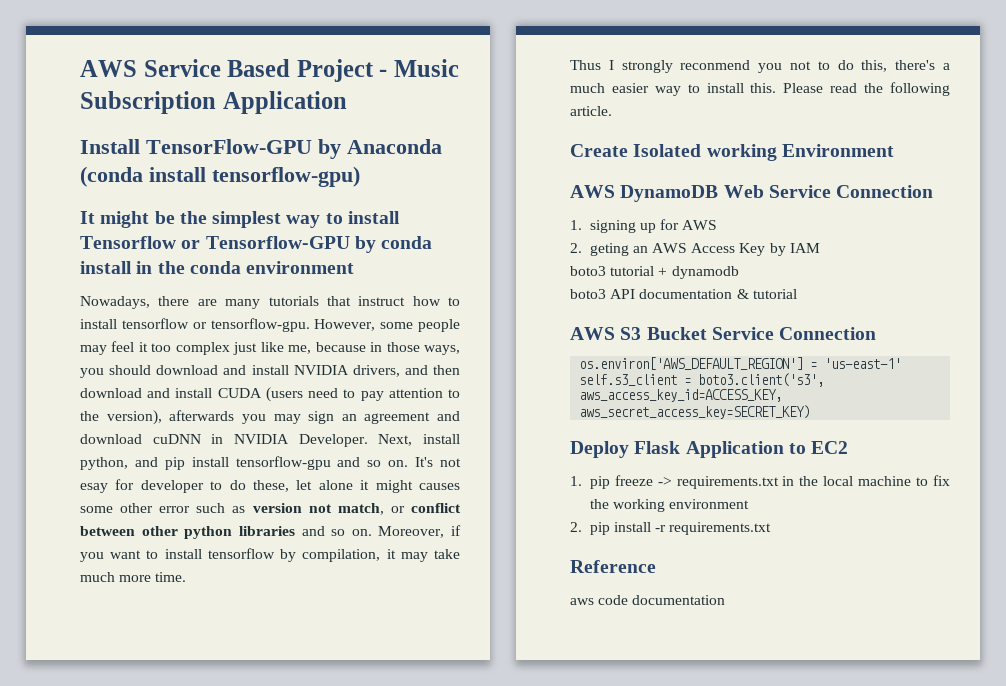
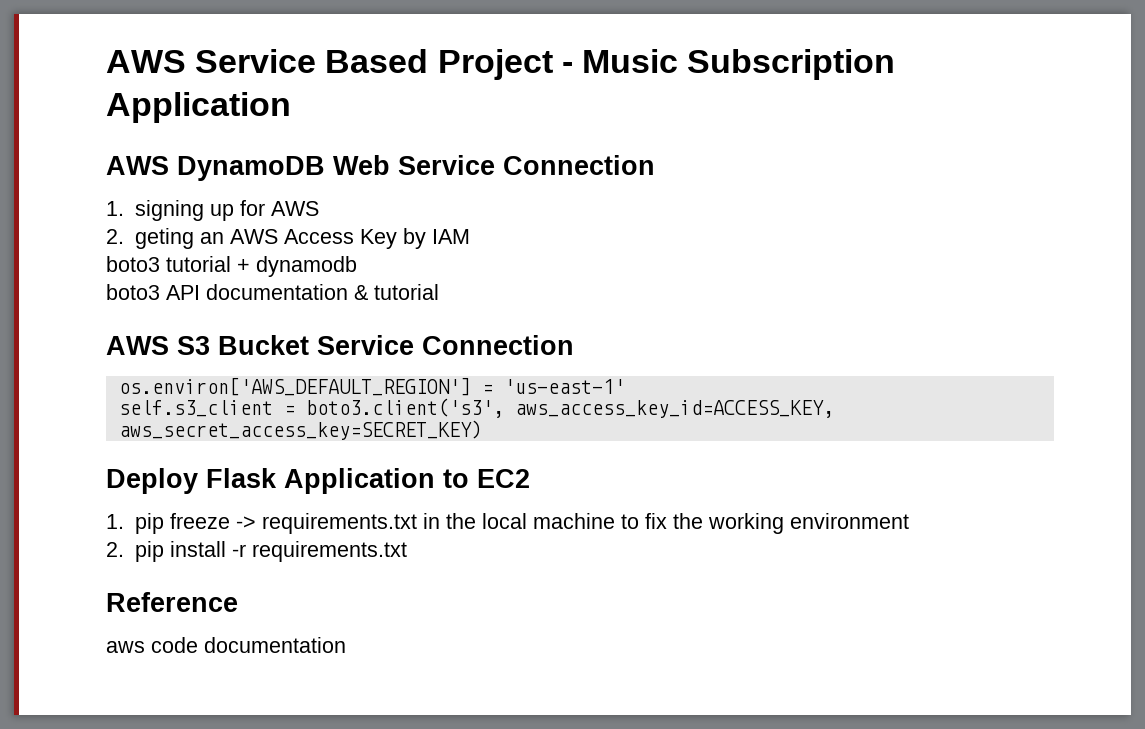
- Install TensorFlow-GPU by Anaconda (conda install tensorflow-gpu)
- It might be the simplest way to install Tensorflow or Tensorflow-GPU by conda install in the conda environment
- Nowadays, there are many tutorials that instruct how to install tensorflow or tensorflow-gpu. However, some people may feel it too complex just like me, because in those ways, you should download and install NVIDIA drivers, and then download and install CUDA (users need to pay attention to the version), afterwards you may sign an agreement and download cuDNN in NVIDIA Developer. Next, install python, and pip install tensorflow-gpu and so on. It's not esay for developer to do these, let alone it might causes some other error such as version not match, or conflict between other python libraries and so on. Moreover, if you want to install tensorflow by compilation, it may take much more time.
- Thus I strongly reconmend you not to do this, there's a much easier way to install this. Please read the following article.
- Create Isolated working Environment

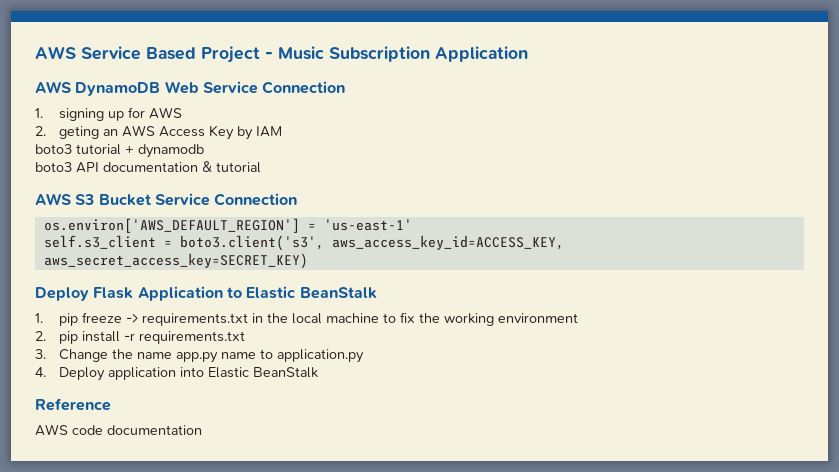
- Deploy Flask Application to EC2
+ Deploy Flask Application to Elastic BeanStalk
+ 3. Change the name app.py name to application.py
+ 4. Deploy application into Elastic BeanStalk
- aws code documentation
+ AWS code documentation

